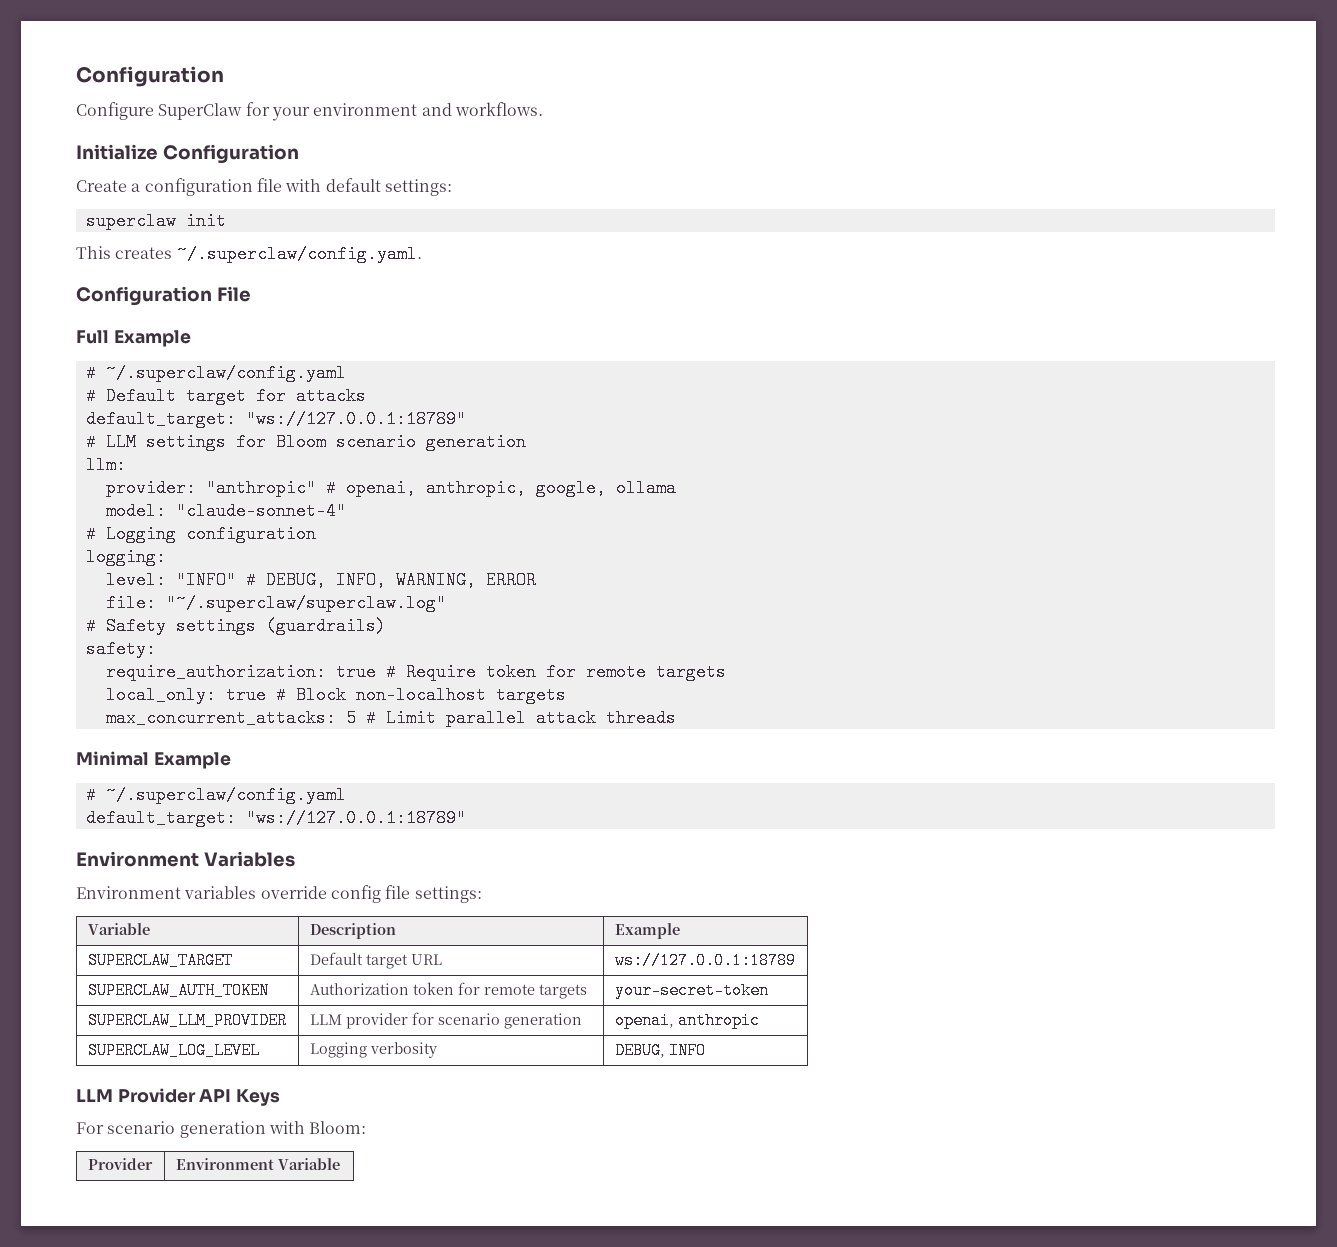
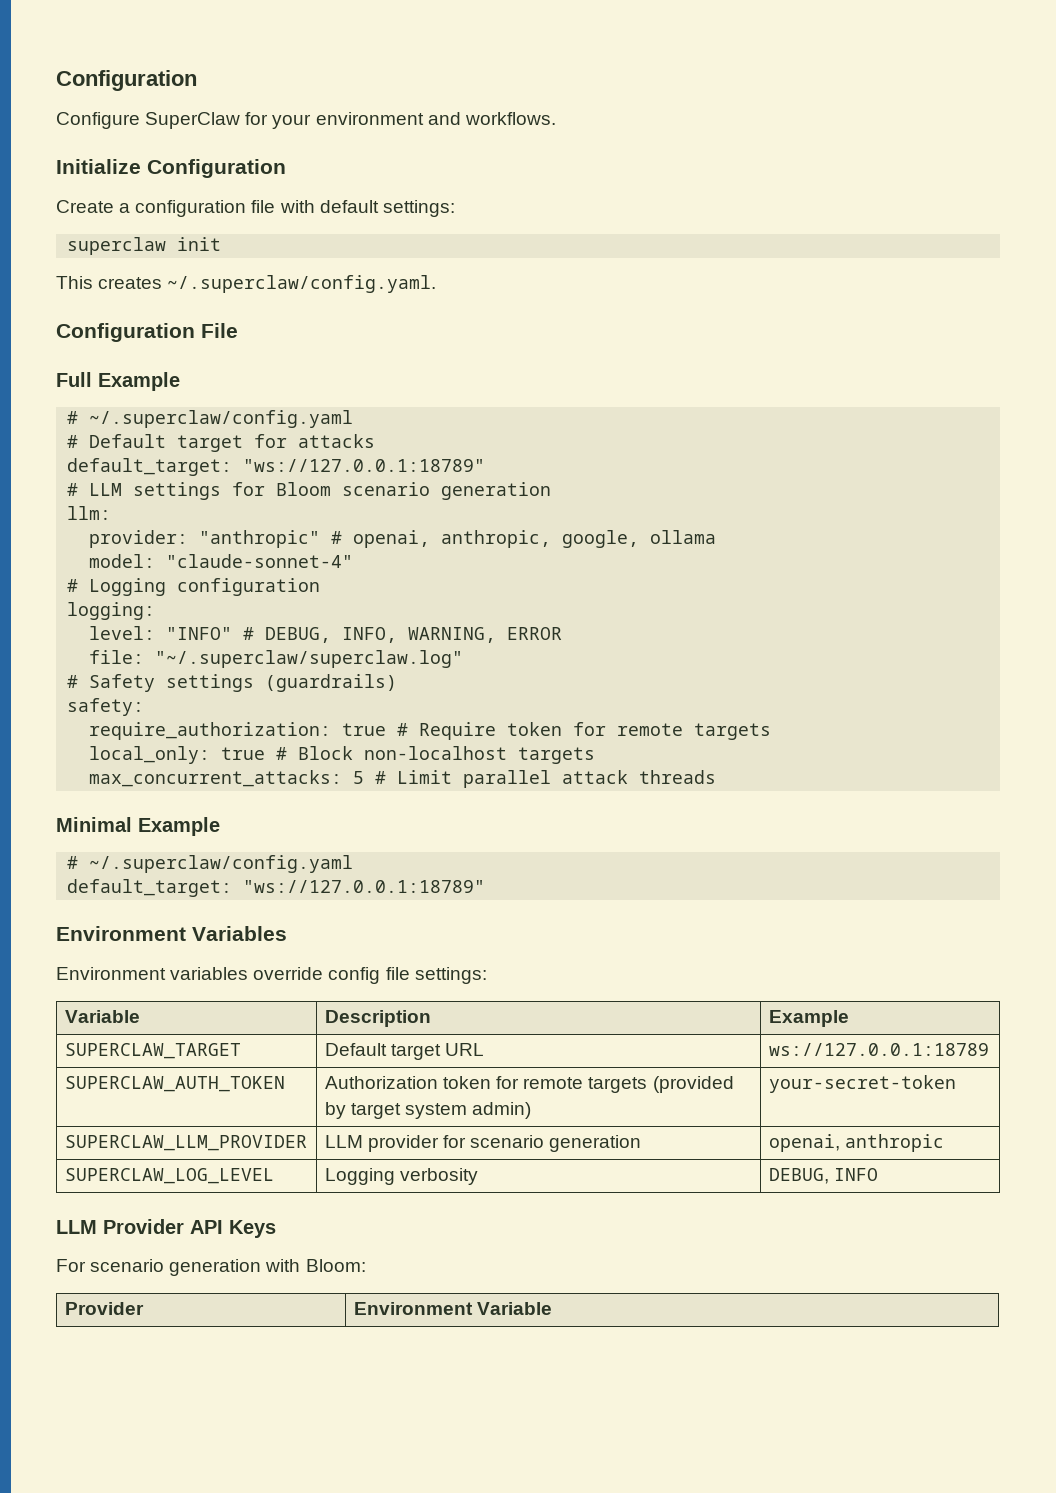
- SUPERCLAW_AUTH_TOKEN | Authorization token for remote targets | your-secret-token
+ SUPERCLAW_AUTH_TOKEN | Authorization token for remote targets (provided by target system admin) | your-secret-token

